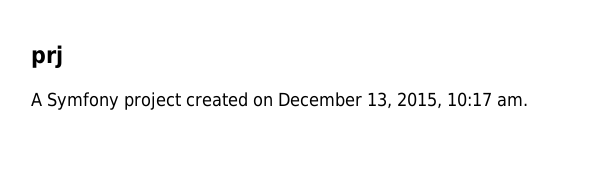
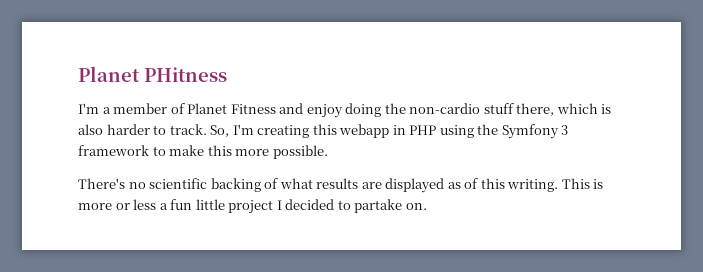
- prj
- A Symfony project created on December 13, 2015, 10:17 am.
+ Planet PHitness
+ I'm a member of Planet Fitness and enjoy doing the non-cardio stuff there, which is also harder to track. So, I'm creating this webapp in PHP using the Symfony 3 framework to make this more possible.
+ There's no scientific backing of what results are displayed as of this writing. This is more or less a fun little project I decided to partake on.

